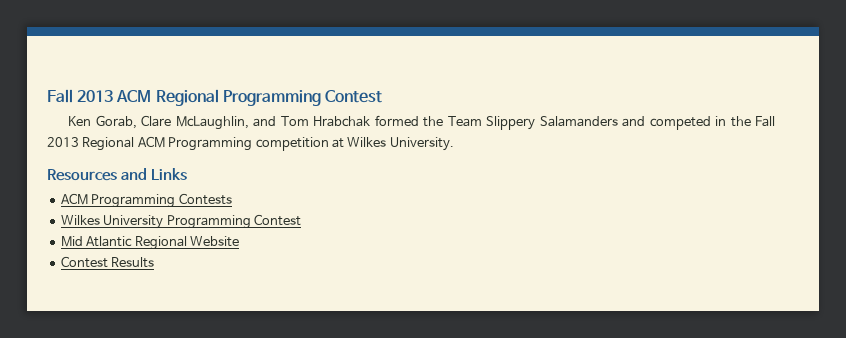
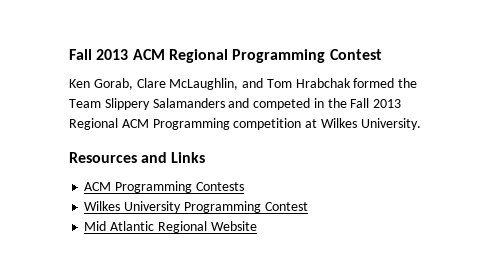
- Contest Results

